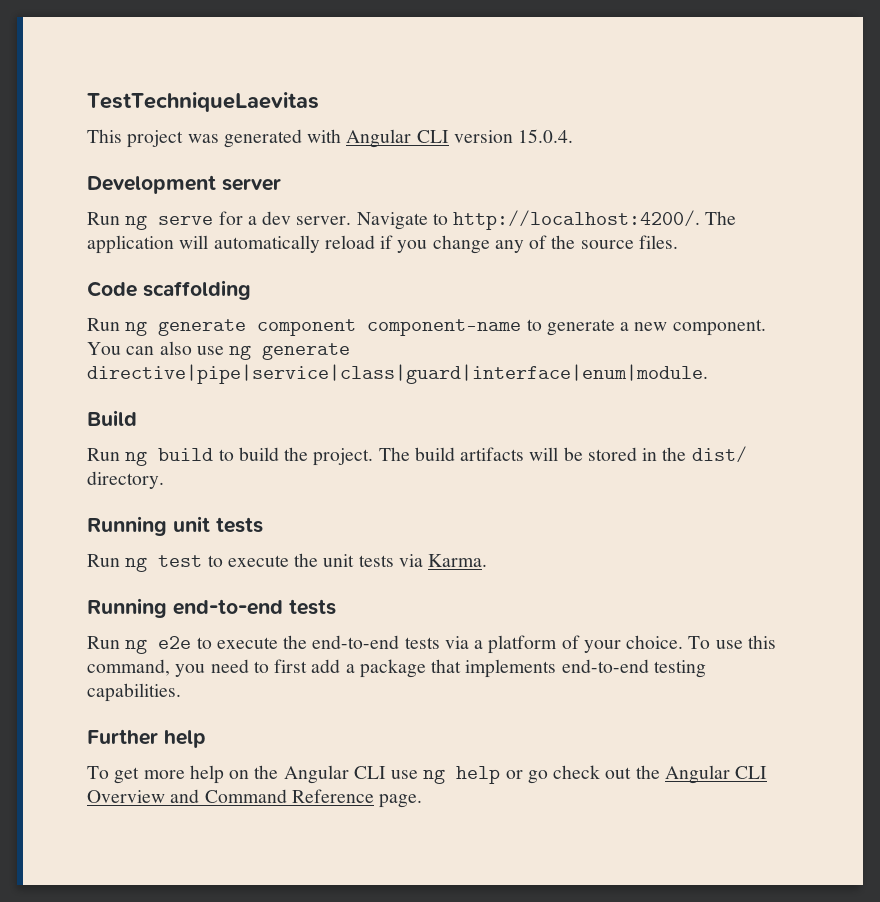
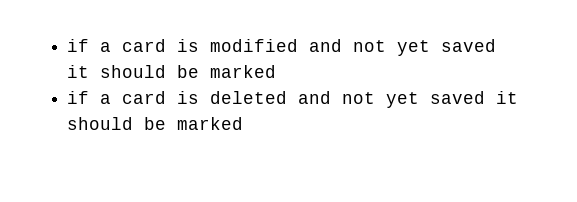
- TestTechniqueLaevitas
- This project was generated with Angular CLI version 15.0.4.
- Development server
- Run ng serve for a dev server. Navigate to http://localhost:4200/. The application will automatically reload if you change any of the source files.
- Code scaffolding
- Run ng generate component component-name to generate a new component. You can also use ng generate directive|pipe|service|class|guard|interface|enum|module.
- Build
- Run ng build to build the project. The build artifacts will be stored in the dist/ directory.
- Running unit tests
- Run ng test to execute the unit tests via Karma.
- Running end-to-end tests
- Run ng e2e to execute the end-to-end tests via a platform of your choice. To use this command, you need to first add a package that implements end-to-end testing capabilities.
- Further help
- To get more help on the Angular CLI use ng help or go check out the Angular CLI Overview and Command Reference page.
+ if a card is modified and not yet saved it should be marked
+ if a card is deleted and not yet saved it should be marked

